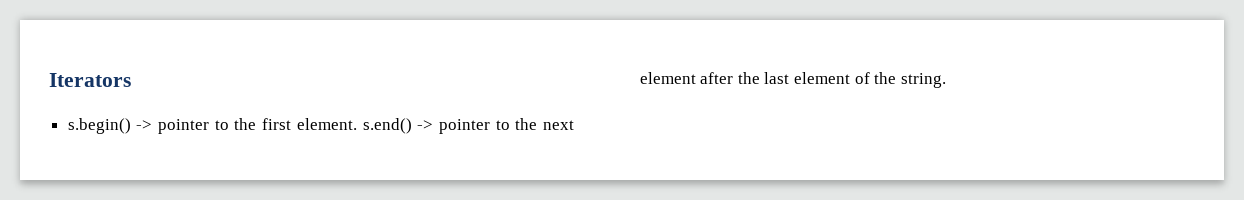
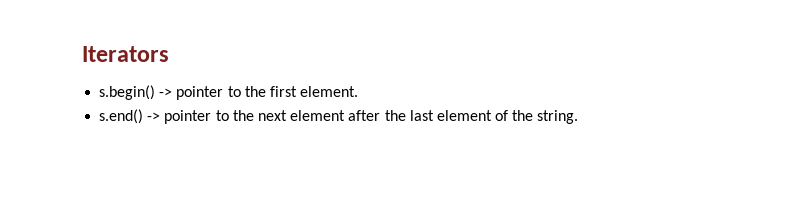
- s.begin() -> pointer to the first element. s.end() -> pointer to the next element after the last element of the string.
+ s.begin() -> pointer to the first element.
+ s.end() -> pointer to the next element after the last element of the string.

